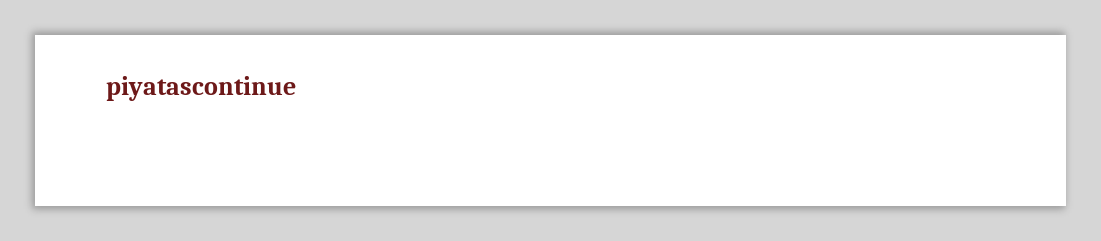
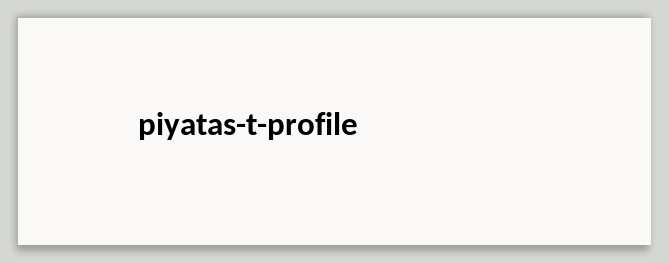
- piyatascontinue
+ piyatas-t-profile

